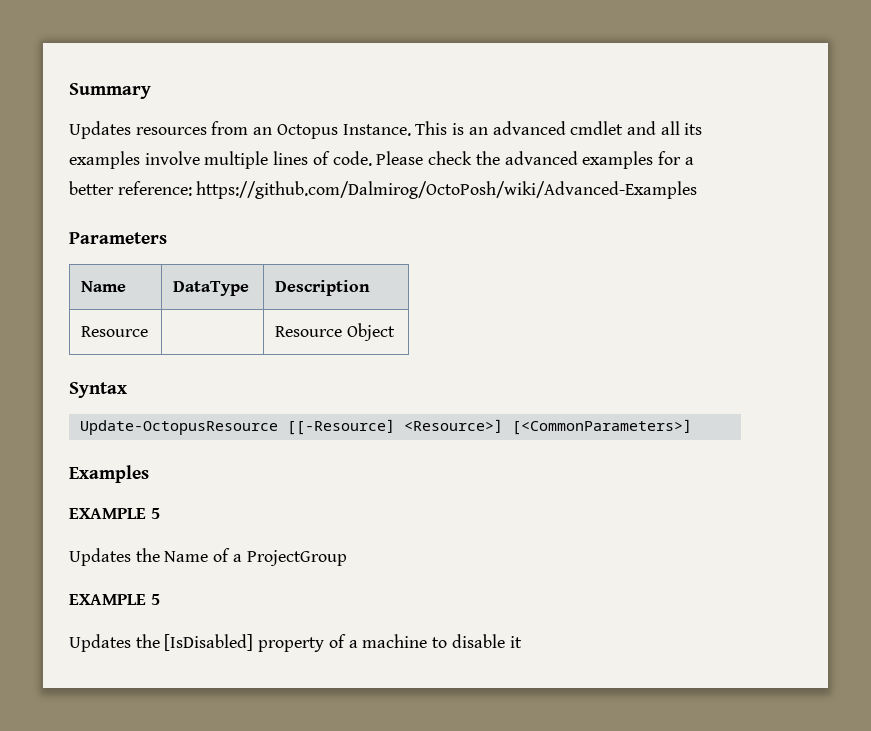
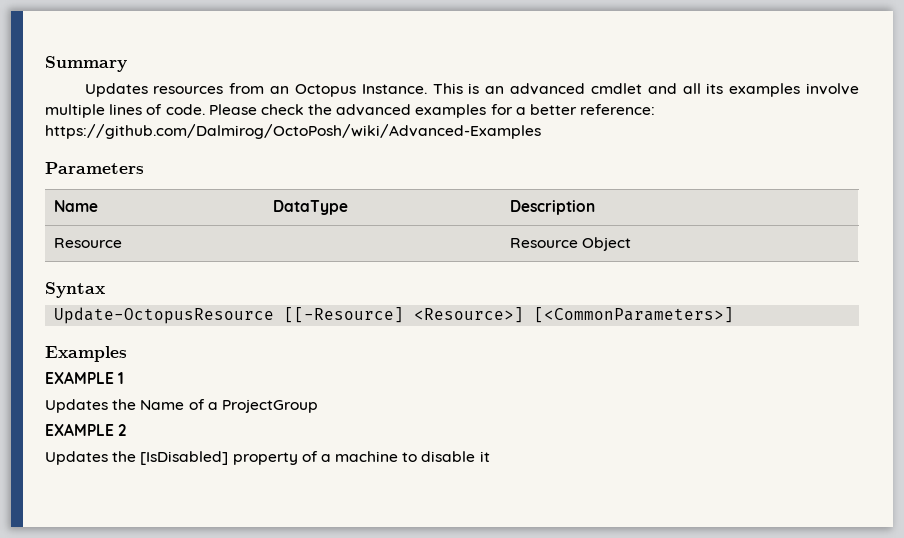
  Examples
- EXAMPLE 5
+ EXAMPLE 1
  Updates the Name of a ProjectGroup
- EXAMPLE 5
+ EXAMPLE 2

